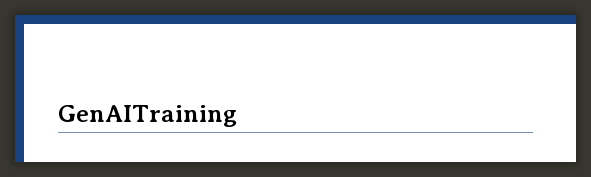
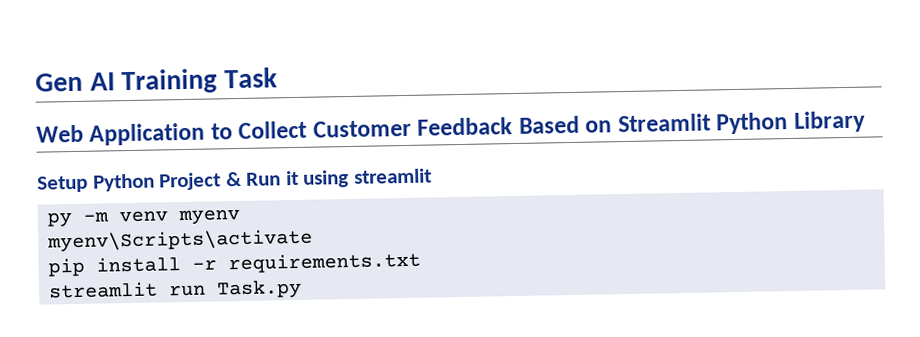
- GenAITraining
+ Gen AI Training Task
+ Web Application to Collect Customer Feedback Based on Streamlit Python Library
+ Setup Python Project & Run it using streamlit
+ py -m venv myenv
+ myenv\Scripts\activate
+ pip install -r requirements.txt
+ streamlit run Task.py

